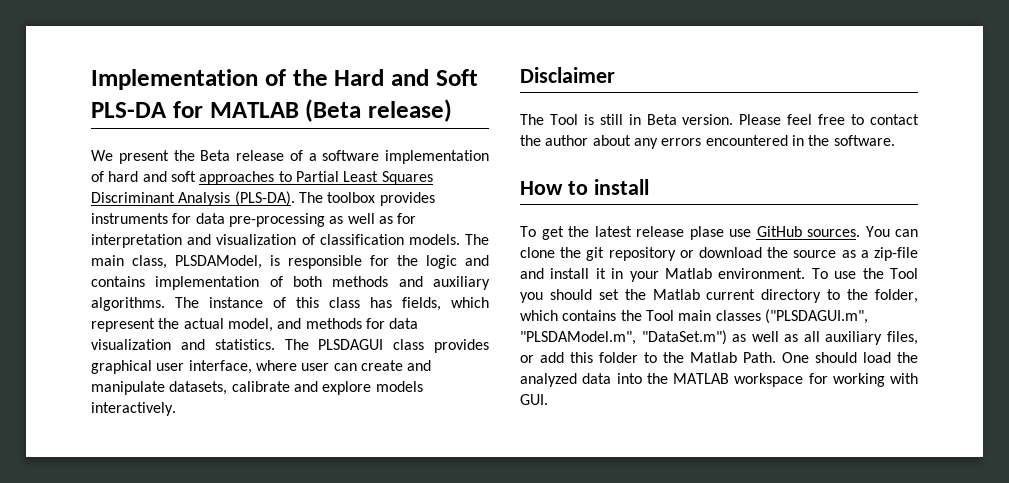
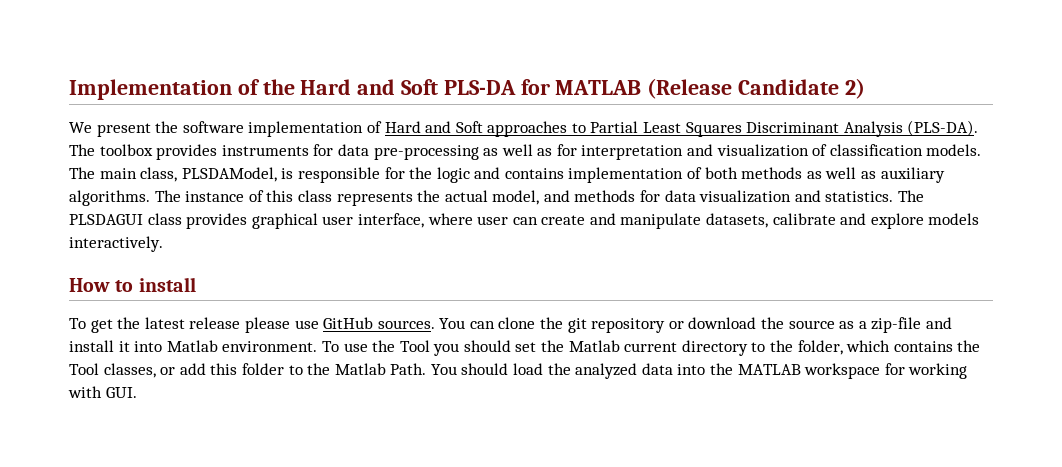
- Implementation of the Hard and Soft PLS-DA for MATLAB (Beta release)
+ Implementation of the Hard and Soft PLS-DA for MATLAB (Release Candidate 2)
- We present the Beta release of a software implementation of hard and soft approaches to Partial Least Squares Discriminant Analysis (PLS-DA).
+ We present the software implementation of Hard and Soft approaches to Partial Least Squares Discriminant Analysis (PLS-DA).
- The main class, PLSDAModel, is responsible for the logic and contains implementation of both methods and auxiliary algorithms.
+ The main class, PLSDAModel, is responsible for the logic and contains implementation of both methods as well as auxiliary algorithms.
- The instance of this class has fields, which represent the actual model, and methods for data visualization and statistics.
+ The instance of this class represents the actual model, and methods for data visualization and statistics.
- Disclaimer
- The Tool is still in Beta version. Please feel free to contact the author about any errors encountered in the software.
- To get the latest release plase use GitHub sources.
+ To get the latest release please use GitHub sources.
- You can clone the git repository or download the source as a zip-file and install it in your Matlab environment.
+ You can clone the git repository or download the source as a zip-file and install it into Matlab environment.
- To use the Tool you should set the Matlab current directory to the folder, which contains the Tool main classes ("PLSDAGUI.m", "PLSDAModel.m", "DataSet.m") as well as all auxiliary files, or add this folder to the Matlab Path.
+ To use the Tool you should set the Matlab current directory to the folder, which contains the Tool classes, or add this folder to the Matlab Path.
- One should load the analyzed data into the MATLAB workspace for working with GUI.
+ You should load the analyzed data into the MATLAB workspace for working with GUI.

